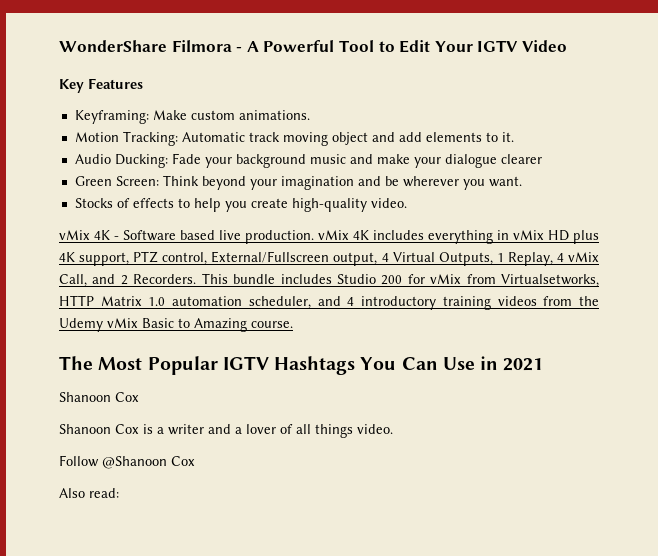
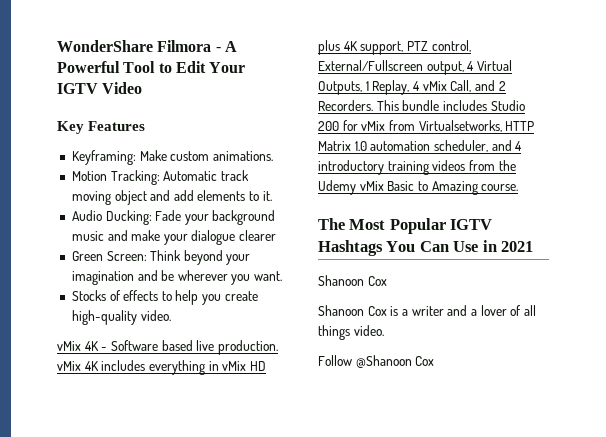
- Also read:

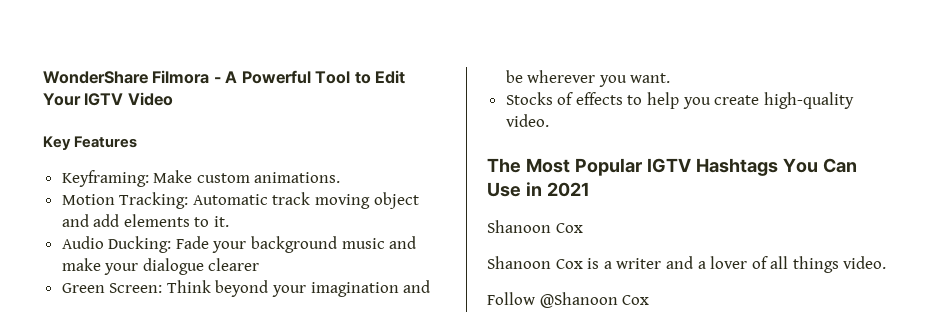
- vMix 4K - Software based live production. vMix 4K includes everything in vMix HD plus 4K support, PTZ control, External/Fullscreen output, 4 Virtual Outputs, 1 Replay, 4 vMix Call, and 2 Recorders. This bundle includes Studio 200 for vMix from Virtualsetworks, HTTP Matrix 1.0 automation scheduler, and 4 introductory training videos from the Udemy vMix Basic to Amazing course.

